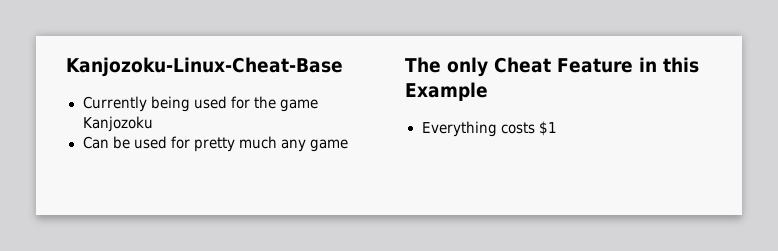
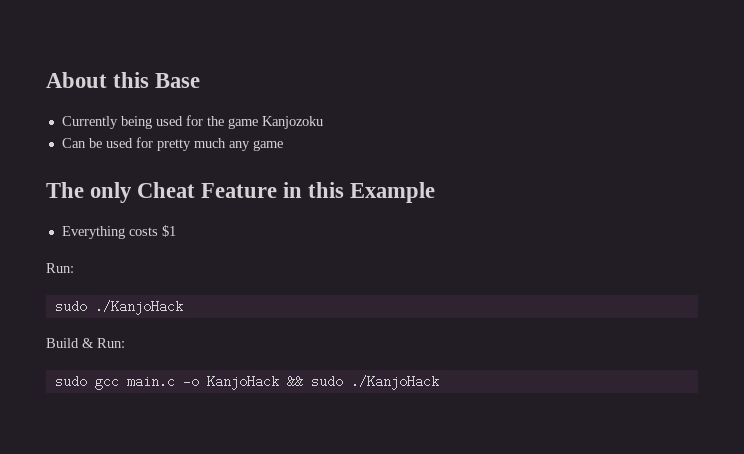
- Kanjozoku-Linux-Cheat-Base
+ About this Base
  Everything costs $1
+ Run:
+ sudo ./KanjoHack
+ Build & Run:
+ sudo gcc main.c -o KanjoHack && sudo ./KanjoHack

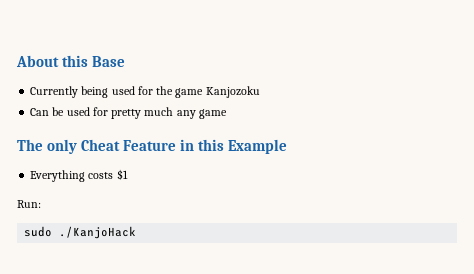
- Build & Run:
- sudo gcc main.c -o KanjoHack && sudo ./KanjoHack

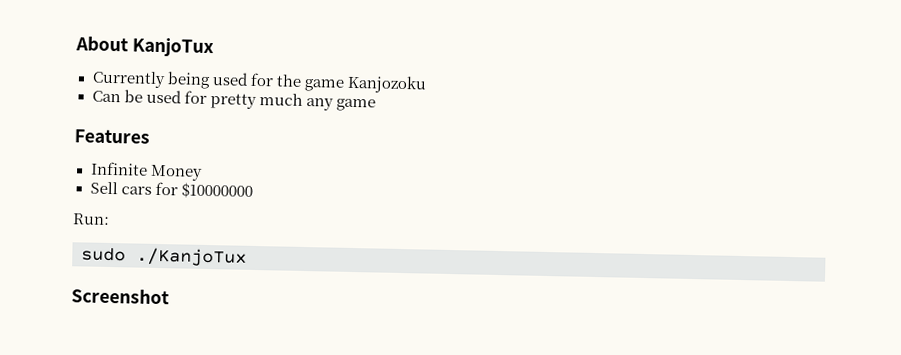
- About this Base
+ About KanjoTux
- The only Cheat Feature in this Example
- Everything costs $1
+ Features
+ Infinite Money
+ Sell cars for $10000000
- sudo ./KanjoHack
+ sudo ./KanjoTux
+ Screenshot

